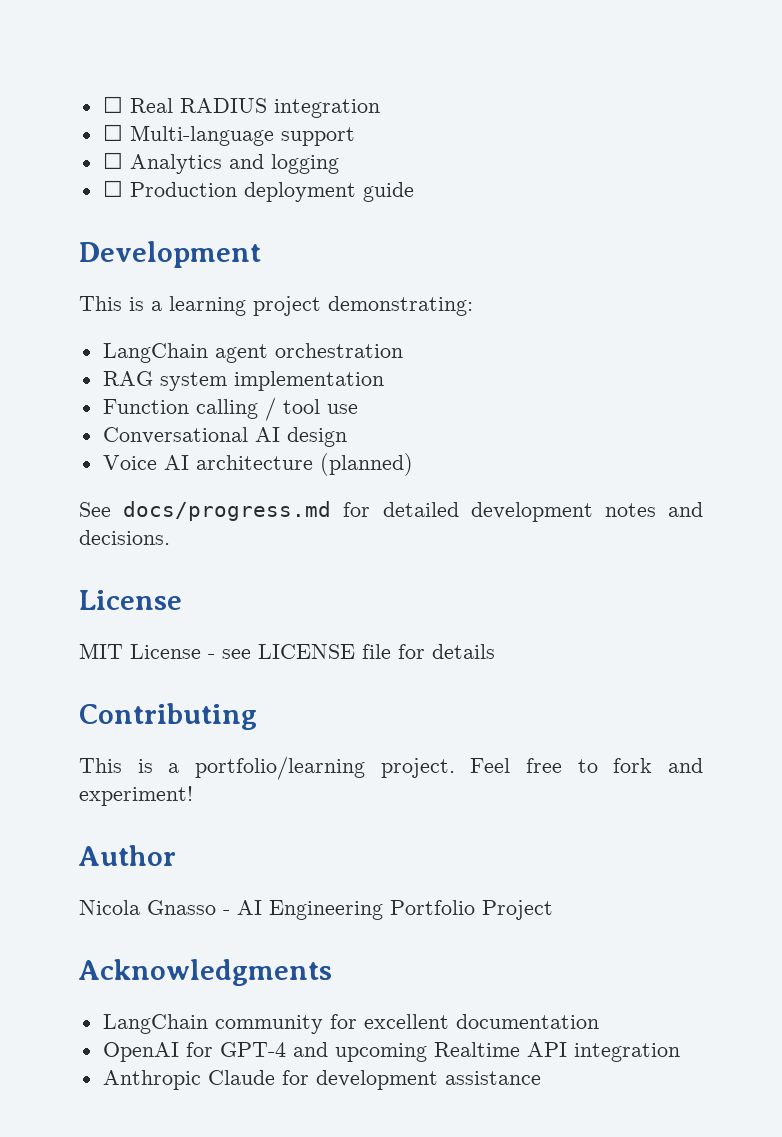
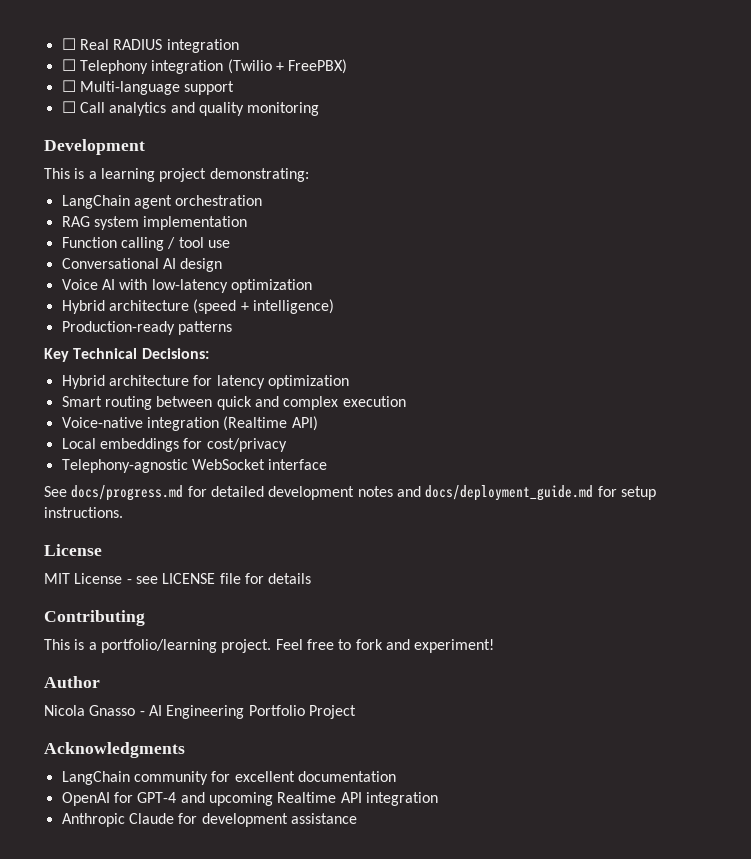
+ ☐ Telephony integration (Twilio + FreePBX)
  ☐ Multi-language support
- ☐ Analytics and logging
- ☐ Production deployment guide
+ ☐ Call analytics and quality monitoring
- Voice AI architecture (planned)
+ Voice AI with low-latency optimization
+ Hybrid architecture (speed + intelligence)
+ Production-ready patterns
+ Key Technical Decisions:
+ Hybrid architecture for latency optimization
+ Smart routing between quick and complex execution
+ Voice-native integration (Realtime API)
+ Local embeddings for cost/privacy
+ Telephony-agnostic WebSocket interface
- See docs/progress.md for detailed development notes and decisions.
+ See docs/progress.md for detailed development notes and docs/deployment_guide.md for setup instructions.

